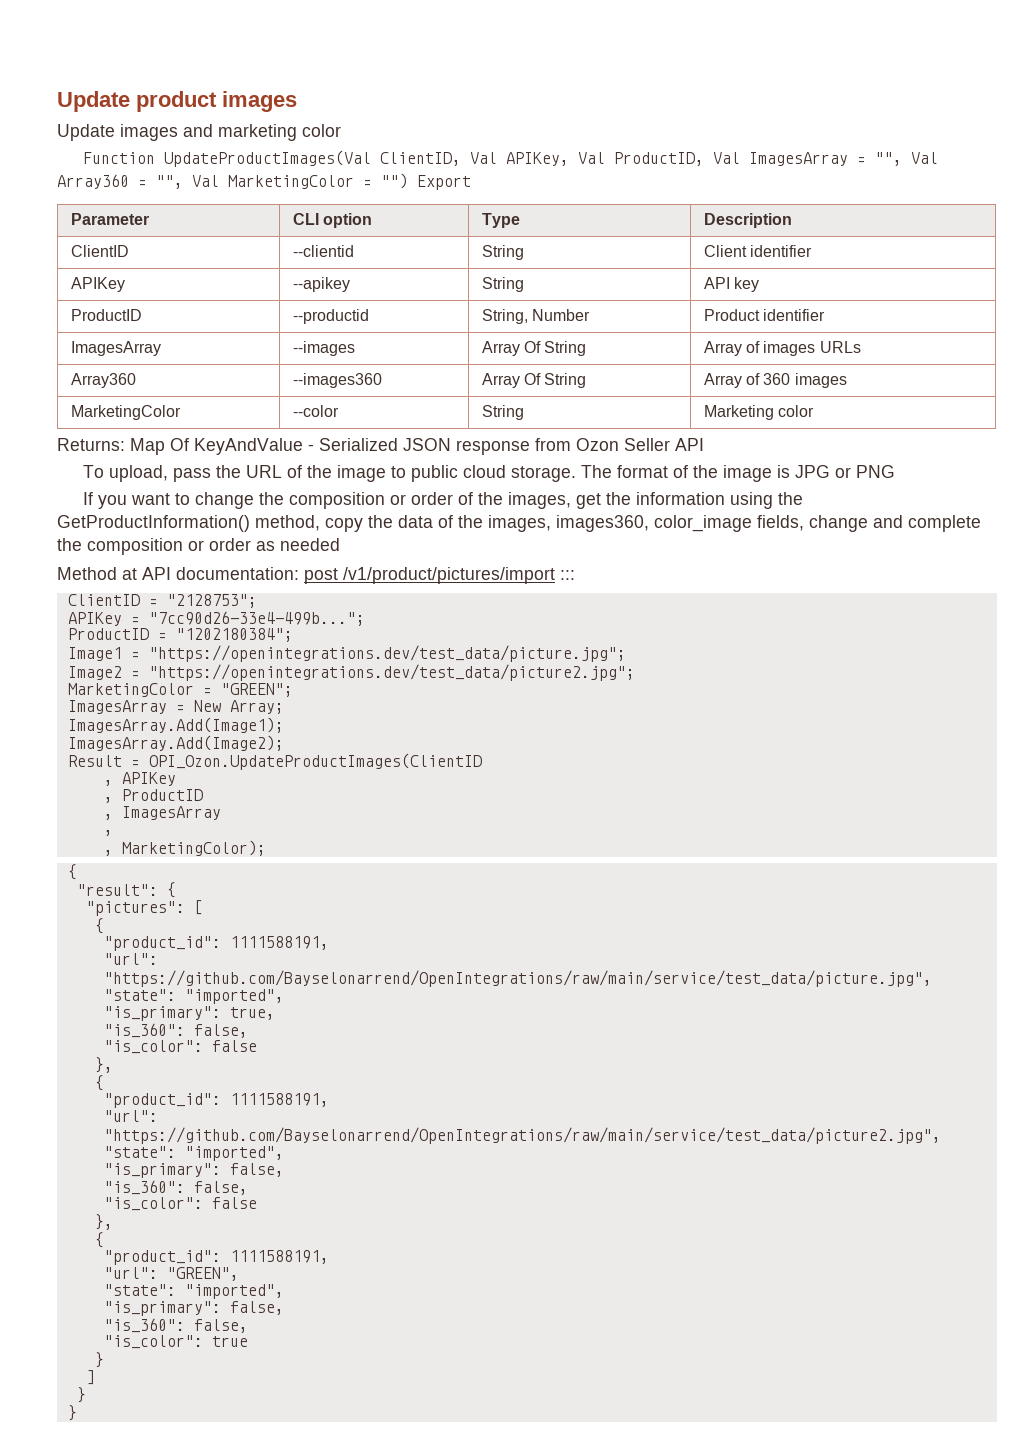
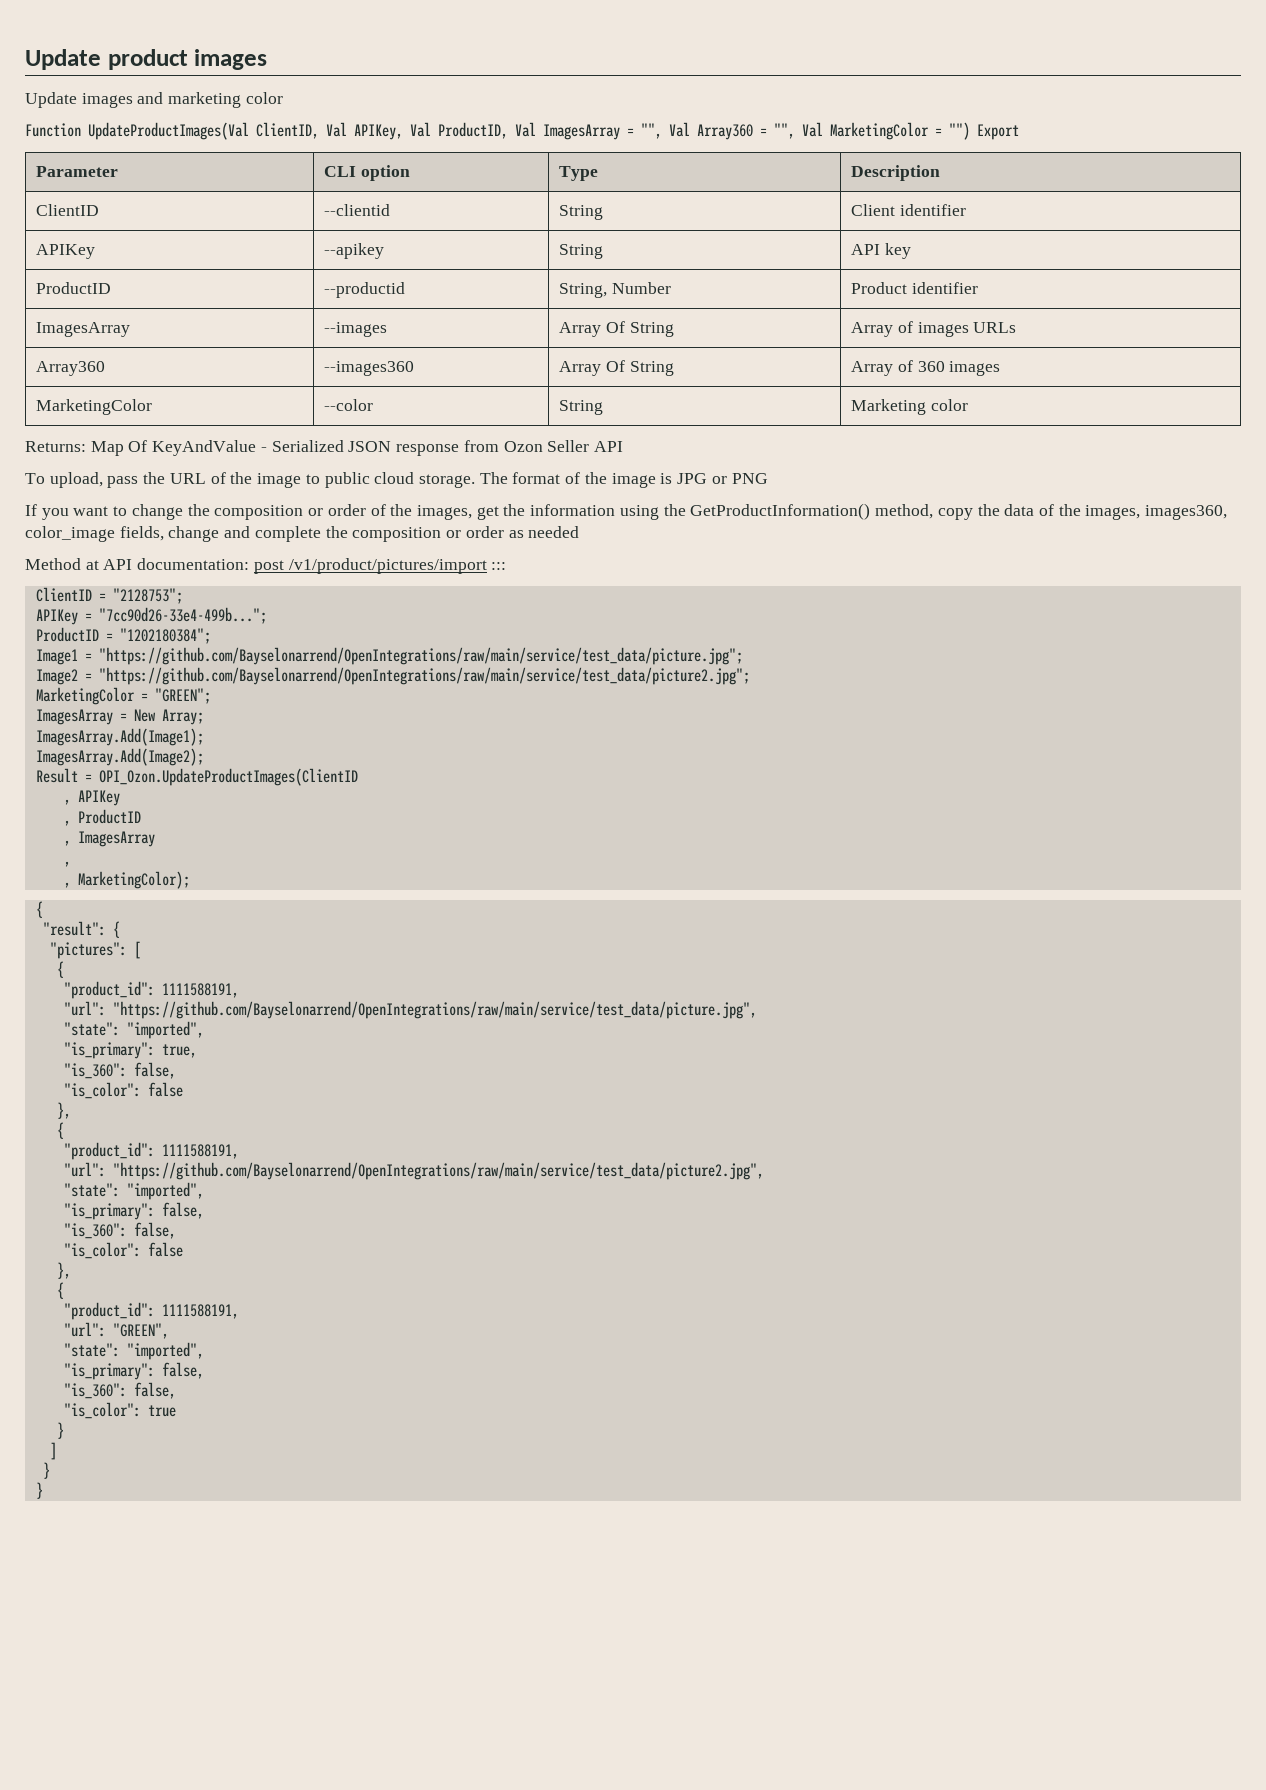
- Image1 = "https://openintegrations.dev/test_data/picture.jpg";
+ Image1 = "https://github.com/Bayselonarrend/OpenIntegrations/raw/main/service/test_data/picture.jpg";
- Image2 = "https://openintegrations.dev/test_data/picture2.jpg";
+ Image2 = "https://github.com/Bayselonarrend/OpenIntegrations/raw/main/service/test_data/picture2.jpg";

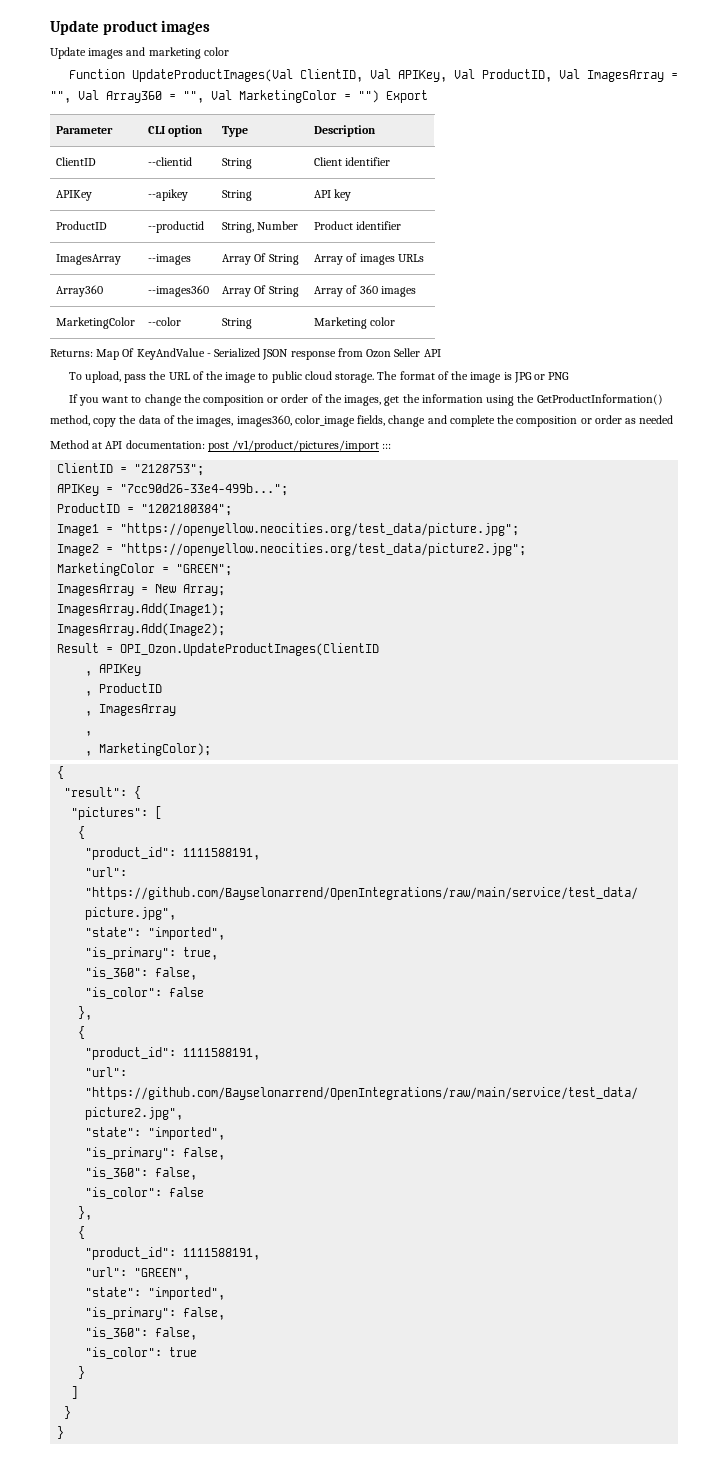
- Image1 = "https://github.com/Bayselonarrend/OpenIntegrations/raw/main/service/test_data/picture.jpg";
+ Image1 = "https://openyellow.neocities.org/test_data/picture.jpg";
- Image2 = "https://github.com/Bayselonarrend/OpenIntegrations/raw/main/service/test_data/picture2.jpg";
+ Image2 = "https://openyellow.neocities.org/test_data/picture2.jpg";

